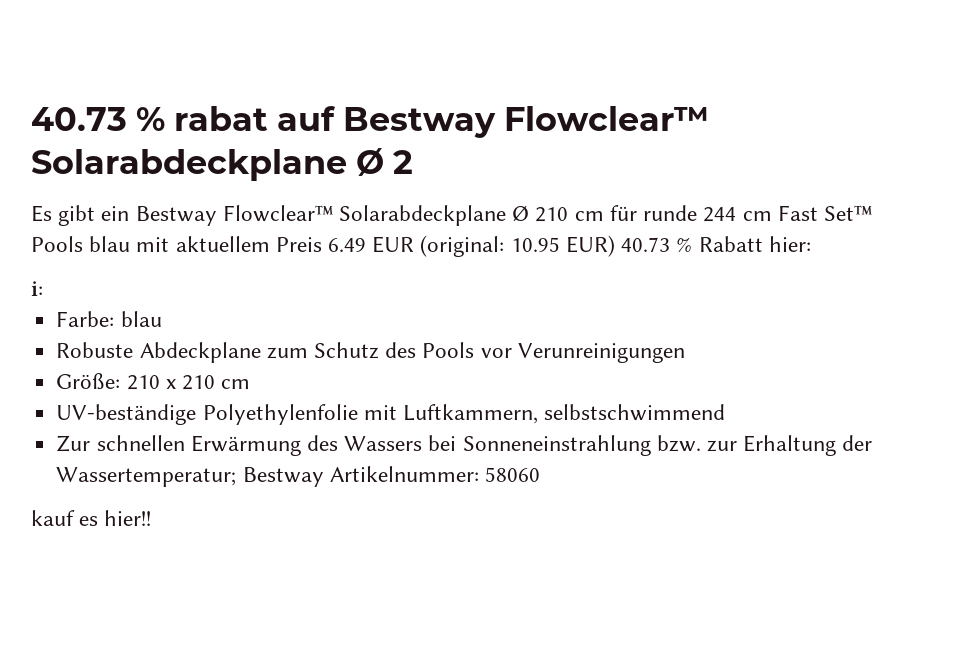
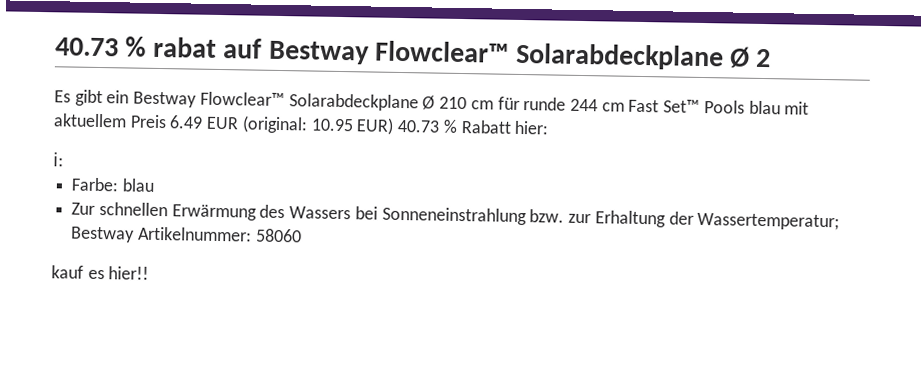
- Robuste Abdeckplane zum Schutz des Pools vor Verunreinigungen
- Größe: 210 x 210 cm
- UV-beständige Polyethylenfolie mit Luftkammern, selbstschwimmend

